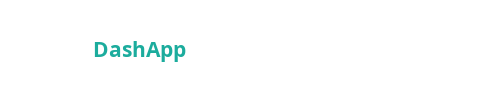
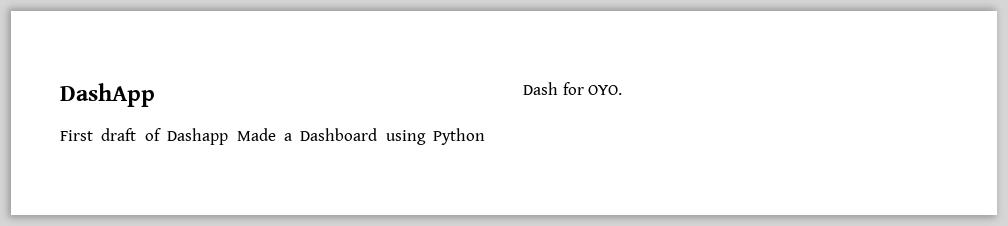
+ First draft of Dashapp Made a Dashboard using Python Dash for OYO.

